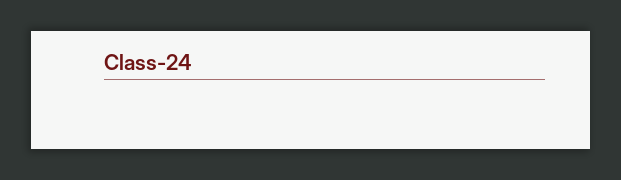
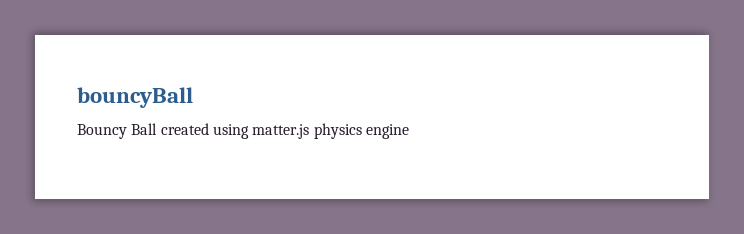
- Class-24
+ bouncyBall
+ Bouncy Ball created using matter.js physics engine

